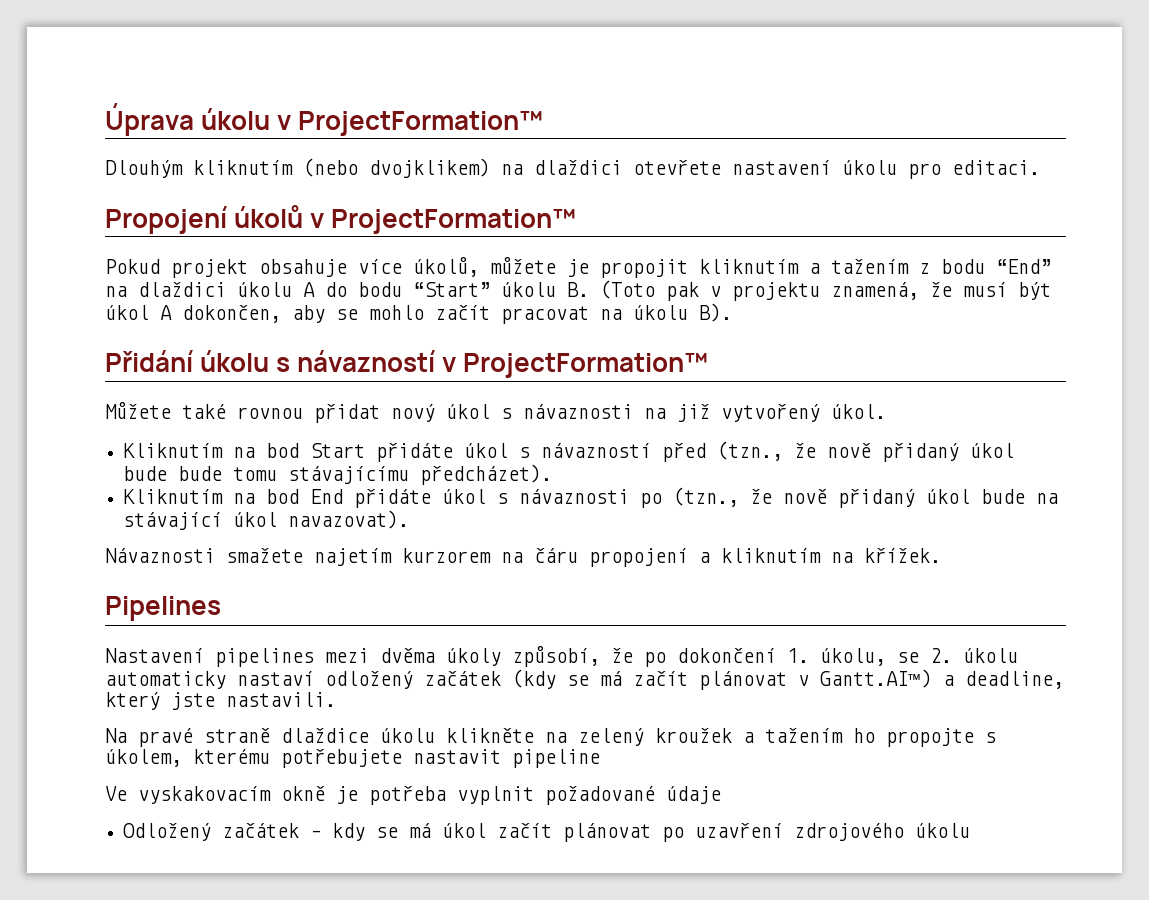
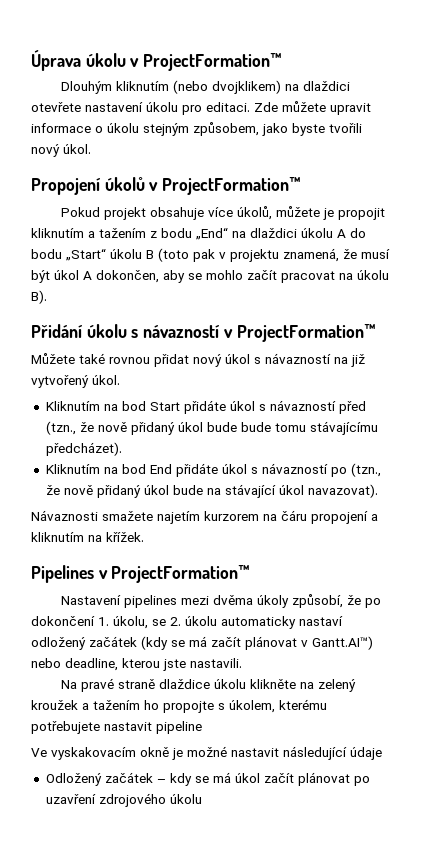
+ Zde můžete upravit informace o úkolu stejným způsobem, jako byste tvořili nový úkol.
- Pokud projekt obsahuje více úkolů, můžete je propojit kliknutím a tažením z bodu “End” na dlaždici úkolu A do bodu “Start” úkolu B. (Toto pak v projektu znamená, že musí být úkol A dokončen, aby se mohlo začít pracovat na úkolu B).
+ Pokud projekt obsahuje více úkolů, můžete je propojit kliknutím a tažením z bodu „End“ na dlaždici úkolu A do bodu „Start“ úkolu B (toto pak v projektu znamená, že musí být úkol A dokončen, aby se mohlo začít pracovat na úkolu B).
- Můžete také rovnou přidat nový úkol s návaznosti na již vytvořený úkol.
+ Můžete také rovnou přidat nový úkol s návazností na již vytvořený úkol.
- Kliknutím na bod End přidáte úkol s návaznosti po (tzn., že nově přidaný úkol bude na stávající úkol navazovat).
+ Kliknutím na bod End přidáte úkol s návazností po (tzn., že nově přidaný úkol bude na stávající úkol navazovat).
- Pipelines
+ Pipelines v ProjectFormation™
- Nastavení pipelines mezi dvěma úkoly způsobí, že po dokončení 1. úkolu, se 2. úkolu automaticky nastaví odložený začátek (kdy se má začít plánovat v Gantt.AI™) a deadline, který jste nastavili.
+ Nastavení pipelines mezi dvěma úkoly způsobí, že po dokončení 1. úkolu, se 2. úkolu automaticky nastaví odložený začátek (kdy se má začít plánovat v Gantt.AI™) nebo deadline, kterou jste nastavili.
- Ve vyskakovacím okně je potřeba vyplnit požadované údaje
+ Ve vyskakovacím okně je možné nastavit následující údaje

